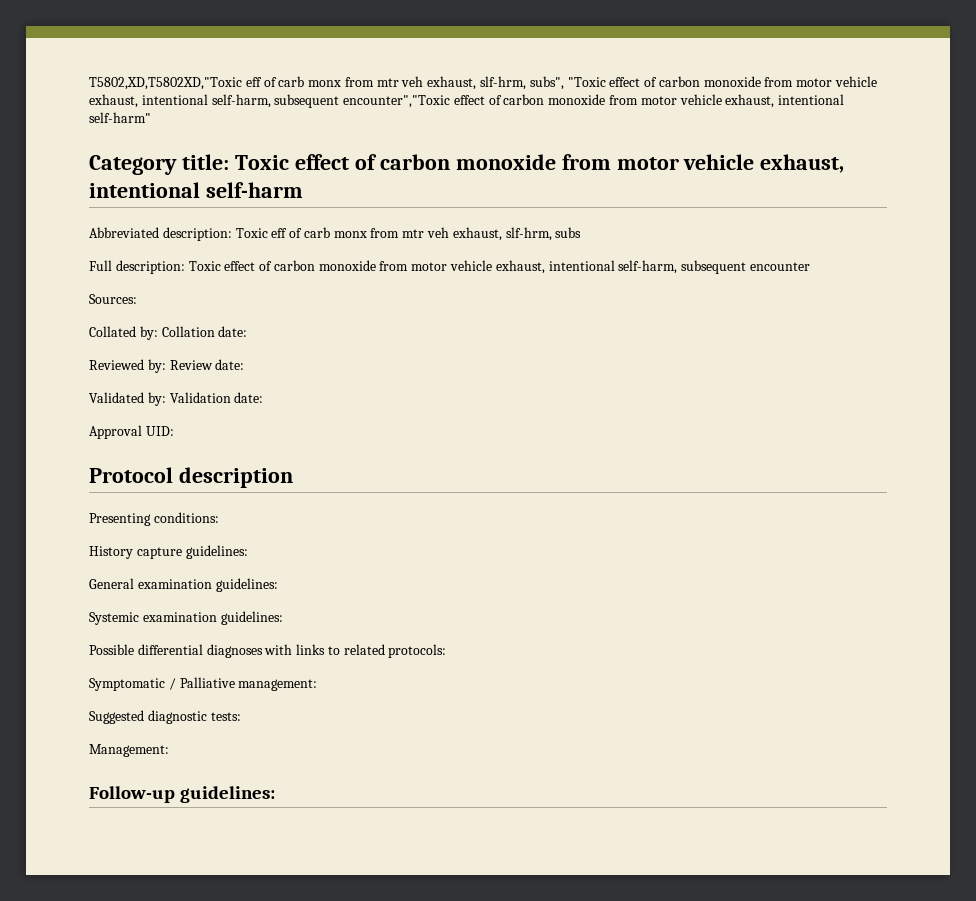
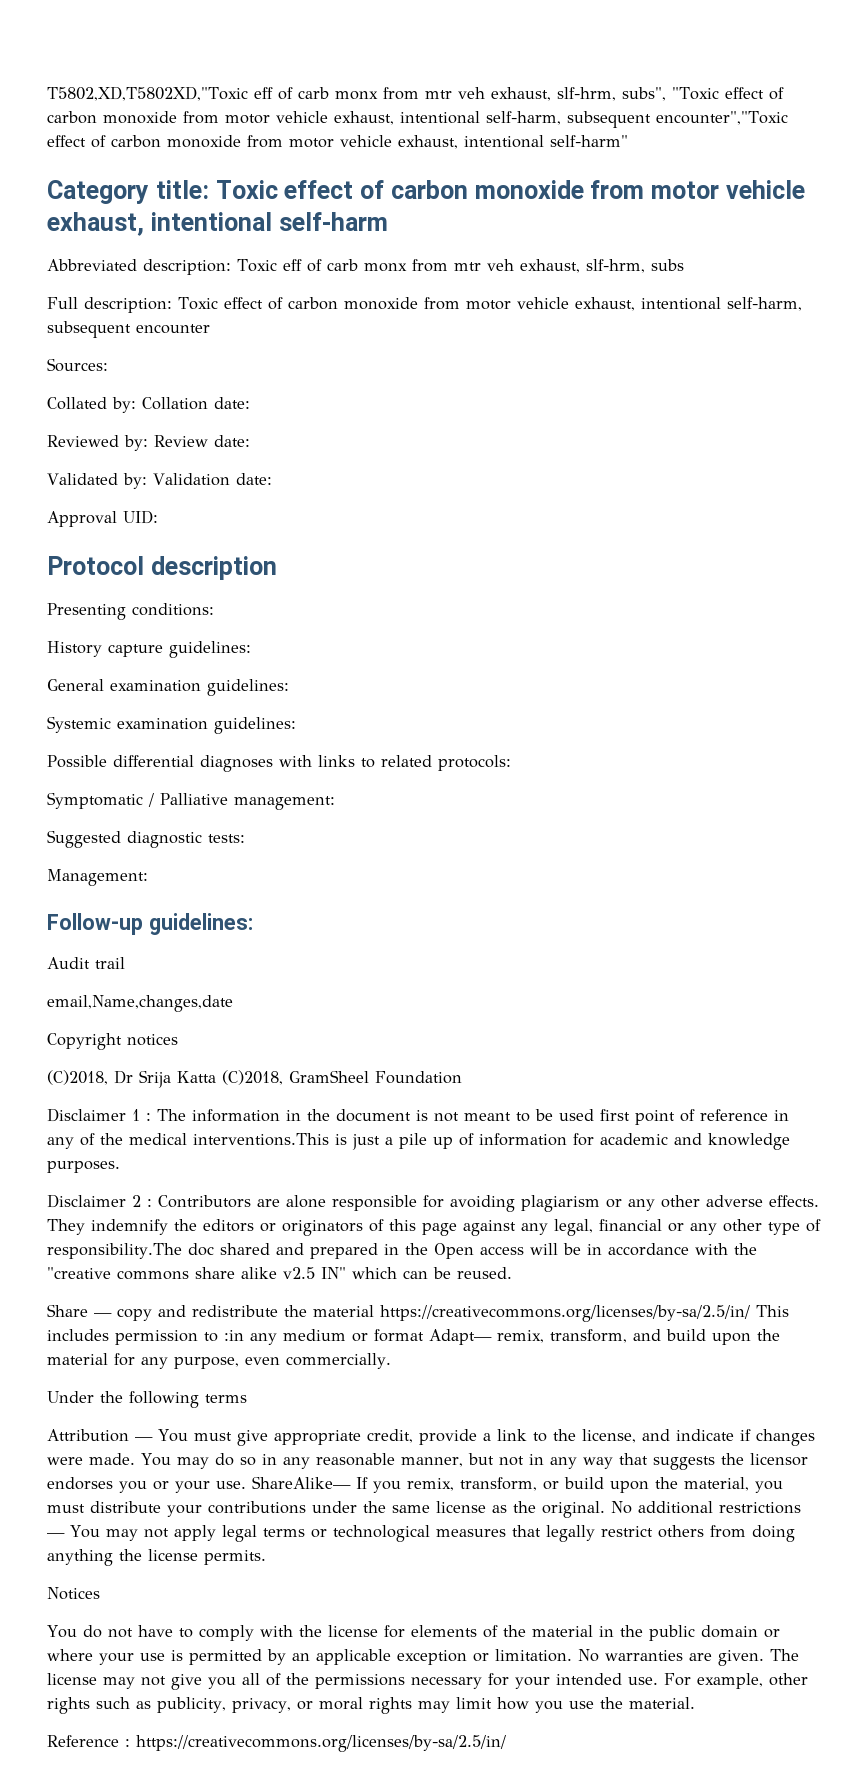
+ Audit trail
+ email,Name,changes,date
+ Copyright notices
+ (C)2018, Dr Srija Katta (C)2018, GramSheel Foundation
+ Disclaimer 1 : The information in the document is not meant to be used first point of reference in any of the medical interventions.This is just a pile up of information for academic and knowledge purposes.
+ Disclaimer 2 : Contributors are alone responsible for avoiding plagiarism or any other adverse effects. They indemnify the editors or originators of this page against any legal, financial or any other type of responsibility.The doc shared and prepared in the Open access will be in accordance with the "creative commons share alike v2.5 IN" which can be reused.
+ Share — copy and redistribute the material https://creativecommons.org/licenses/by-sa/2.5/in/ This includes permission to :in any medium or format Adapt— remix, transform, and build upon the material for any purpose, even commercially.
+ Under the following terms
+ Attribution — You must give appropriate credit, provide a link to the license, and indicate if changes were made. You may do so in any reasonable manner, but not in any way that suggests the licensor endorses you or your use. ShareAlike— If you remix, transform, or build upon the material, you must distribute your contributions under the same license as the original. No additional restrictions — You may not apply legal terms or technological measures that legally restrict others from doing anything the license permits.
+ Notices
+ You do not have to comply with the license for elements of the material in the public domain or where your use is permitted by an applicable exception or limitation. No warranties are given. The license may not give you all of the permissions necessary for your intended use. For example, other rights such as publicity, privacy, or moral rights may limit how you use the material.
+ Reference : https://creativecommons.org/licenses/by-sa/2.5/in/

